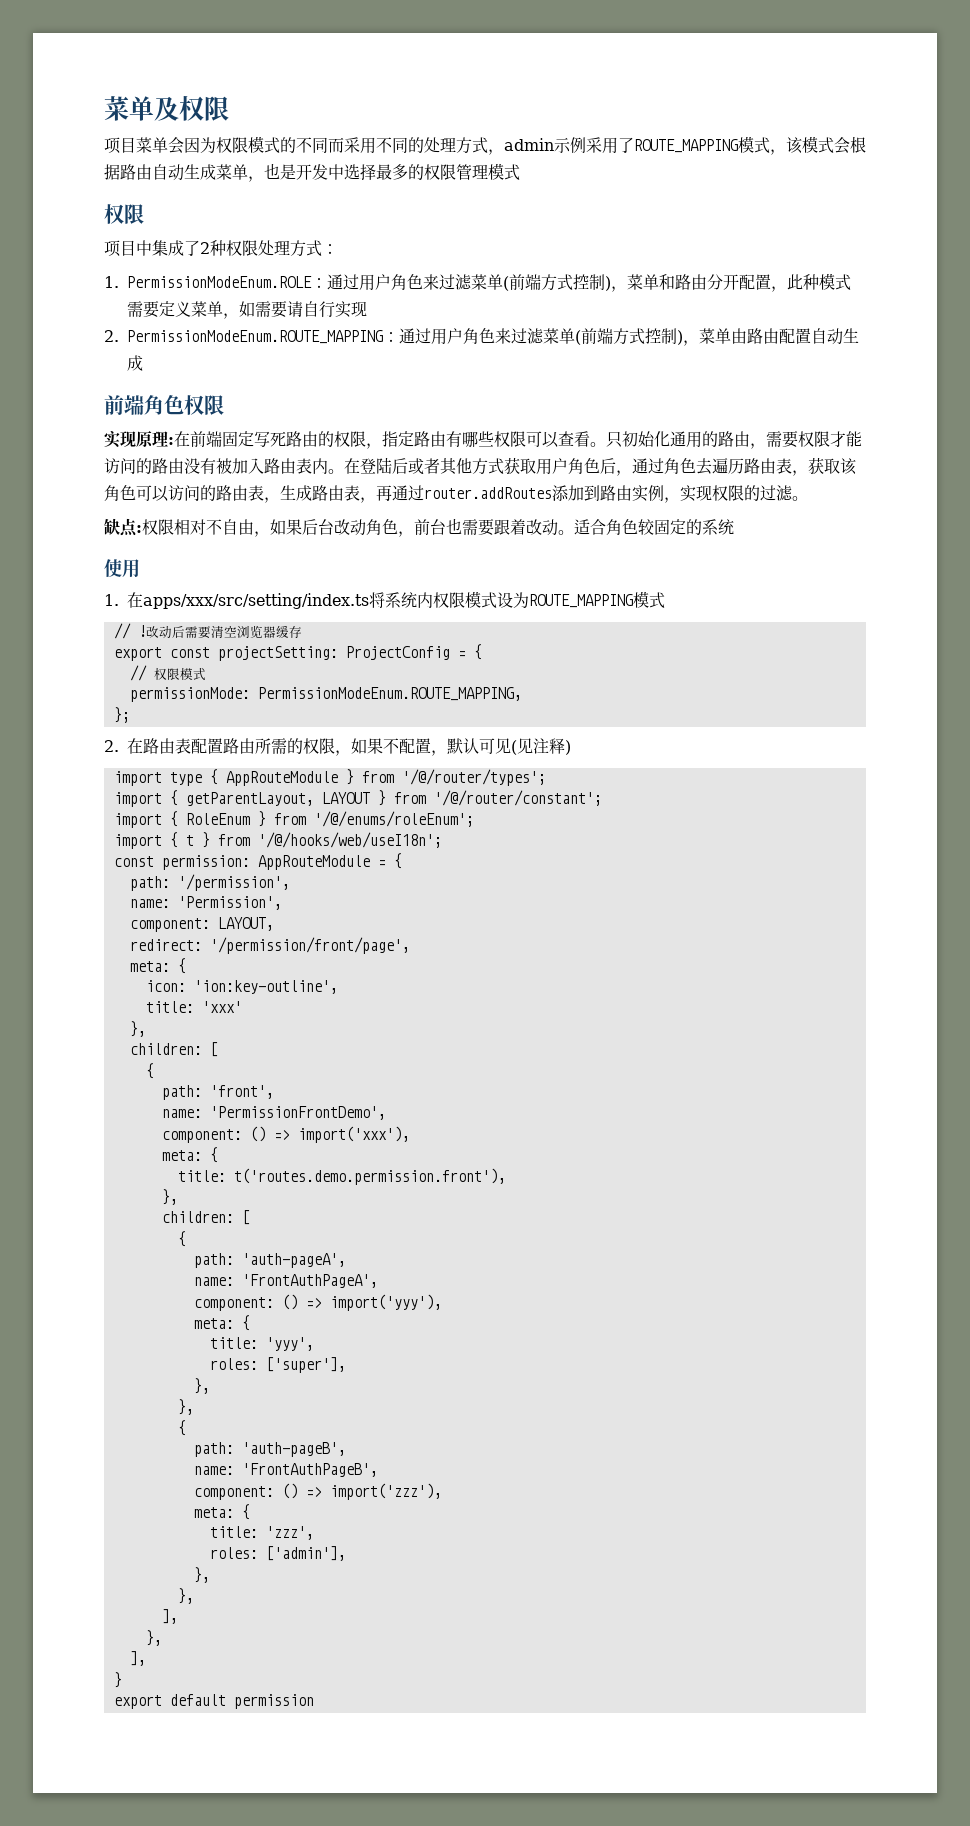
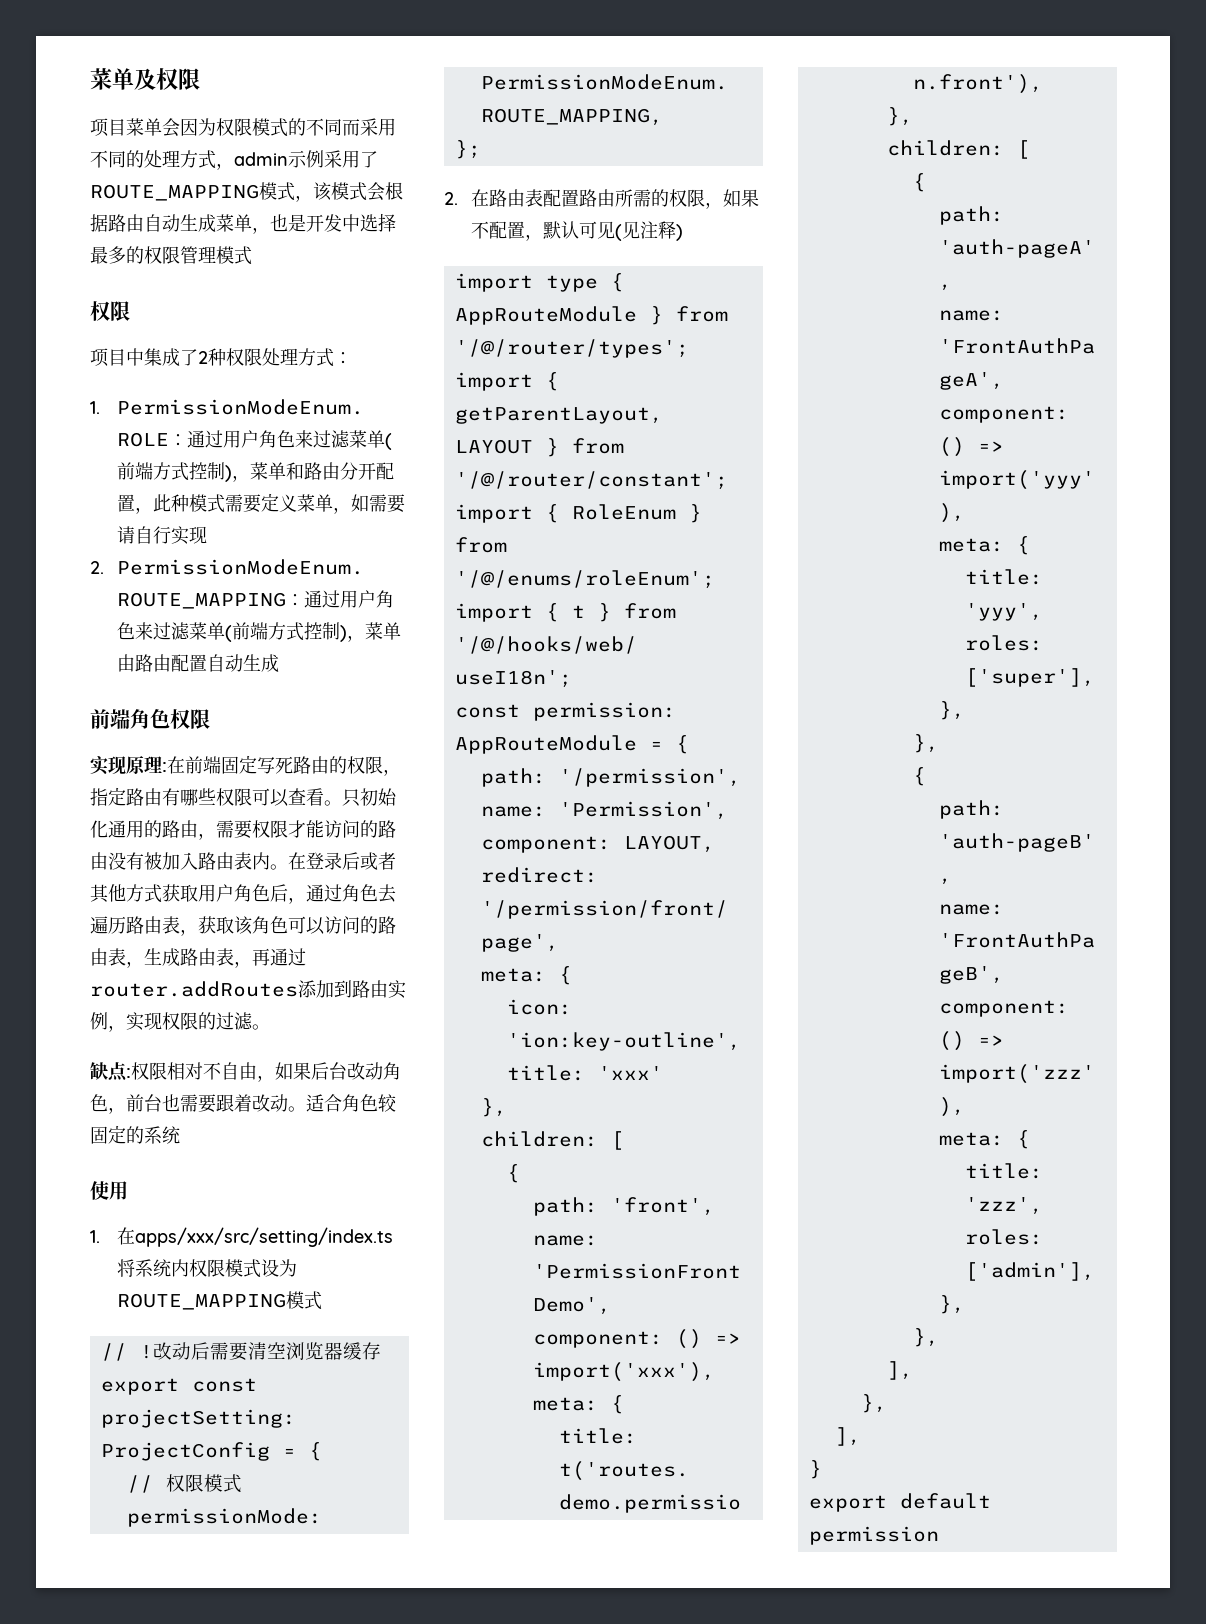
- 在登陆后或者其他方式获取用户角色后，通过角色去遍历路由表，获取该角色可以访问的路由表，生成路由表，再通过router.addRoutes添加到路由实例，实现权限的过滤。
+ 在登录后或者其他方式获取用户角色后，通过角色去遍历路由表，获取该角色可以访问的路由表，生成路由表，再通过router.addRoutes添加到路由实例，实现权限的过滤。

